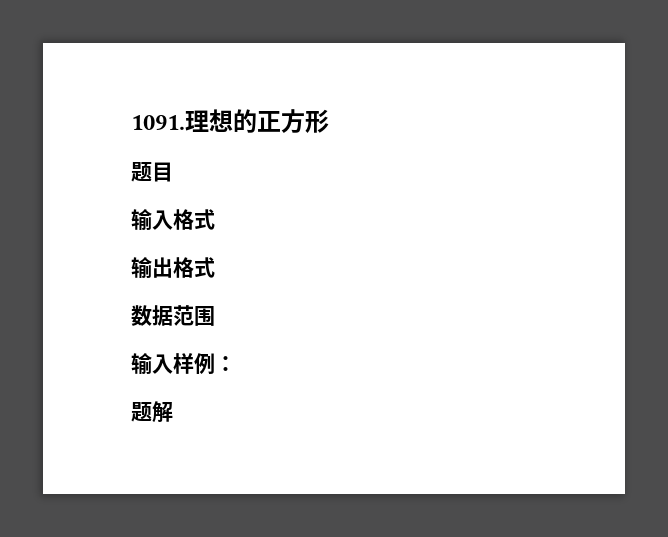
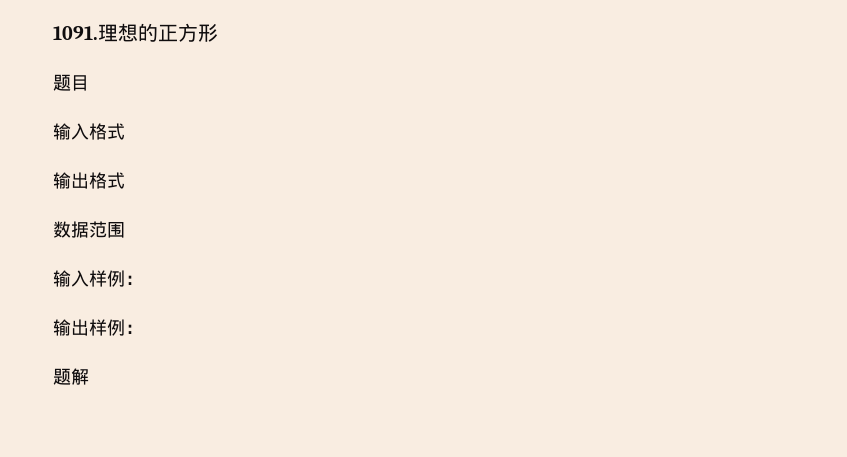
+ 输出样例：

